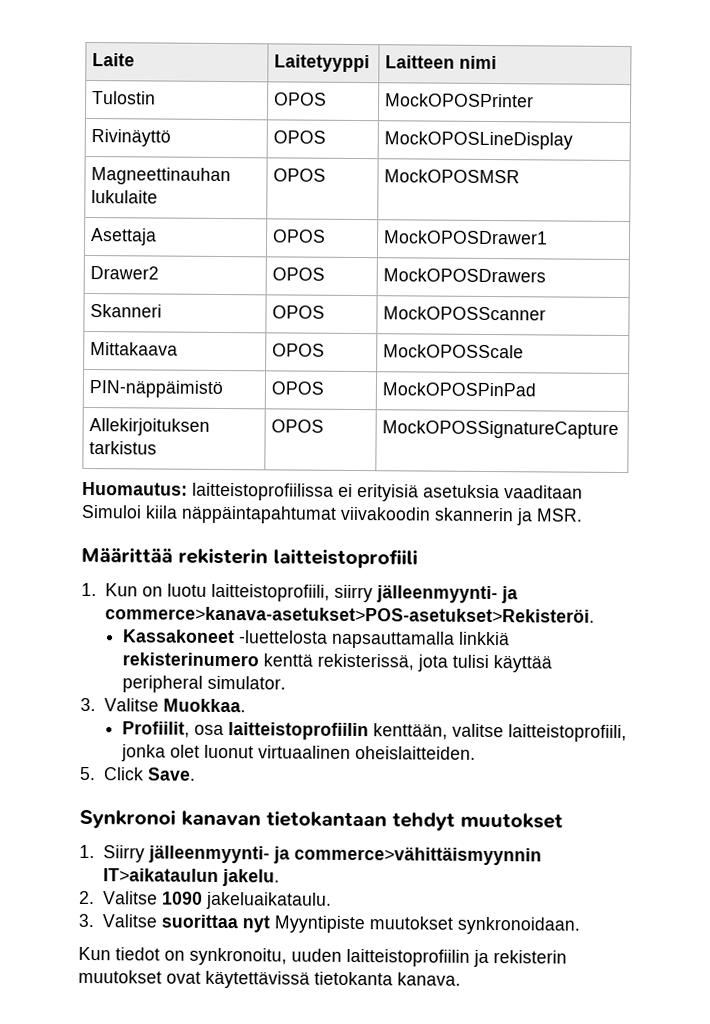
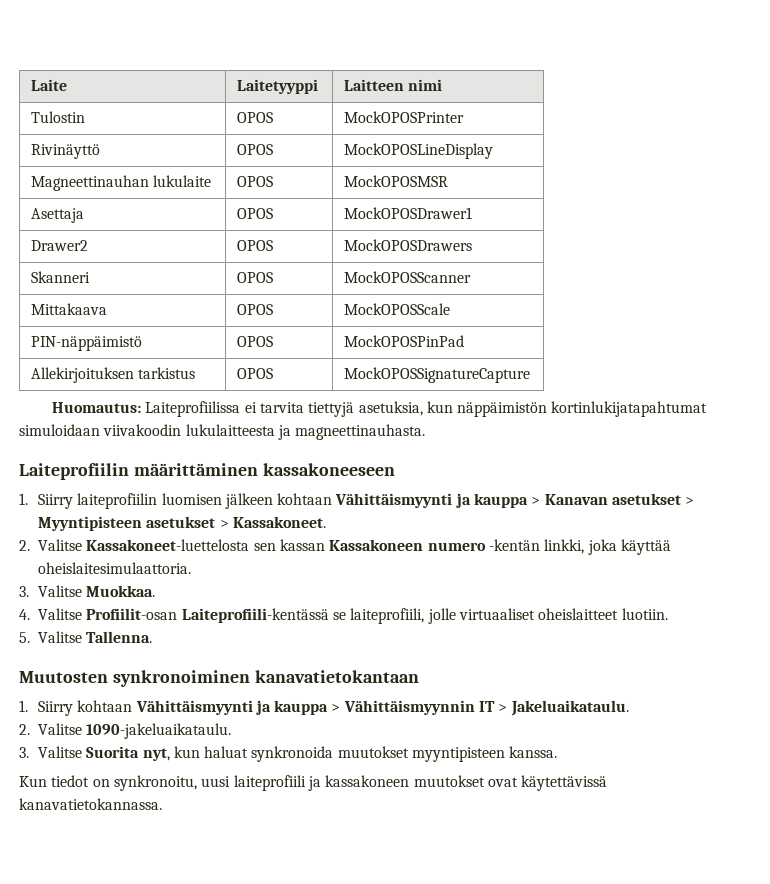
- Huomautus: laitteistoprofiilissa ei erityisiä asetuksia vaaditaan Simuloi kiila näppäintapahtumat viivakoodin skannerin ja MSR.
- Määrittää rekisterin laitteistoprofiili
- 1. Kun on luotu laitteistoprofiili, siirry jälleenmyynti- ja commerce>kanava-asetukset>POS-asetukset>Rekisteröi.
- Kassakoneet -luettelosta napsauttamalla linkkiä rekisterinumero kenttä rekisterissä, jota tulisi käyttää peripheral simulator.
+ Huomautus: Laiteprofiilissa ei tarvita tiettyjä asetuksia, kun näppäimistön kortinlukijatapahtumat simuloidaan viivakoodin lukulaitteesta ja magneettinauhasta.
+ Laiteprofiilin määrittäminen kassakoneeseen
+ 1. Siirry laiteprofiilin luomisen jälkeen kohtaan Vähittäismyynti ja kauppa > Kanavan asetukset > Myyntipisteen asetukset > Kassakoneet.
+ 2. Valitse Kassakoneet-luettelosta sen kassan Kassakoneen numero -kentän linkki, joka käyttää oheislaitesimulaattoria.
  3. Valitse Muokkaa.
- Profiilit, osa laitteistoprofiilin kenttään, valitse laitteistoprofiili, jonka olet luonut virtuaalinen oheislaitteiden.
- 5. Click Save.
- Synkronoi kanavan tietokantaan tehdyt muutokset
- 1. Siirry jälleenmyynti- ja commerce>vähittäismyynnin IT>aikataulun jakelu.
- 2. Valitse 1090 jakeluaikataulu.
- 3. Valitse suorittaa nyt Myyntipiste muutokset synkronoidaan.
+ 4. Valitse Profiilit-osan Laiteprofiili-kentässä se laiteprofiili, jolle virtuaaliset oheislaitteet luotiin.
+ 5. Valitse Tallenna.
+ Muutosten synkronoiminen kanavatietokantaan
+ 1. Siirry kohtaan Vähittäismyynti ja kauppa > Vähittäismyynnin IT > Jakeluaikataulu.
+ 2. Valitse 1090-jakeluaikataulu.
+ 3. Valitse Suorita nyt, kun haluat synkronoida muutokset myyntipisteen kanssa.
- Kun tiedot on synkronoitu, uuden laitteistoprofiilin ja rekisterin muutokset ovat käytettävissä tietokanta kanava.
+ Kun tiedot on synkronoitu, uusi laiteprofiili ja kassakoneen muutokset ovat käytettävissä kanavatietokannassa.

